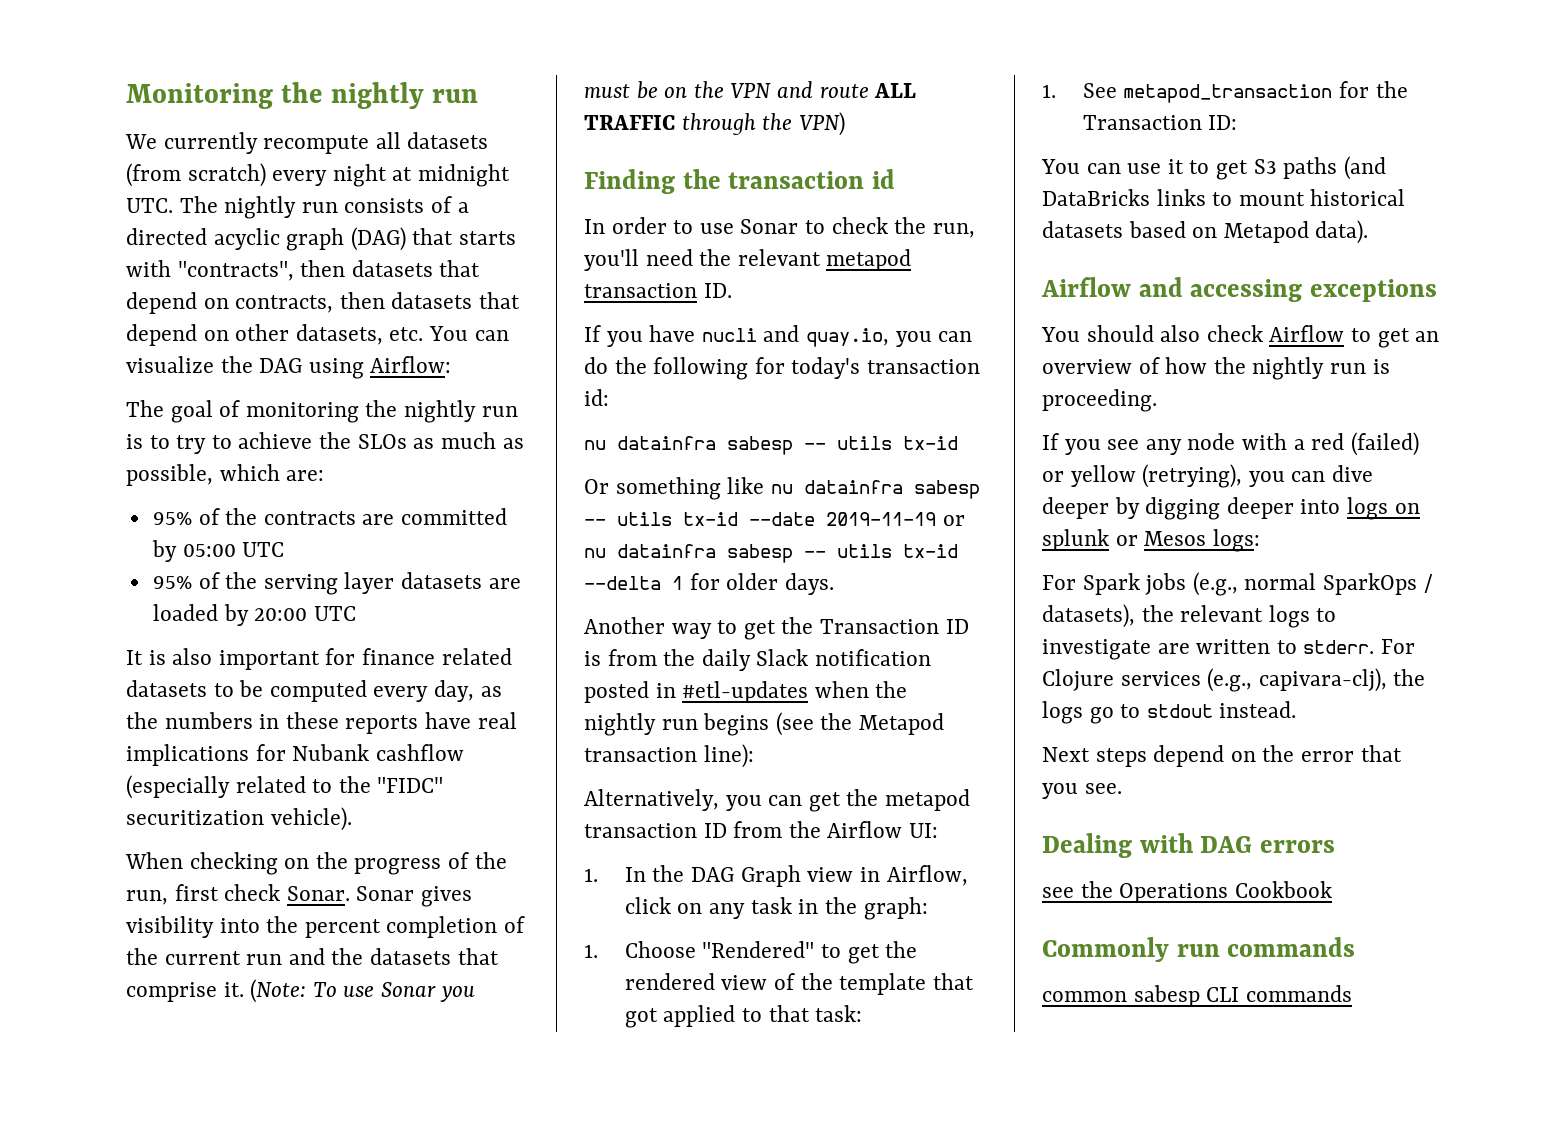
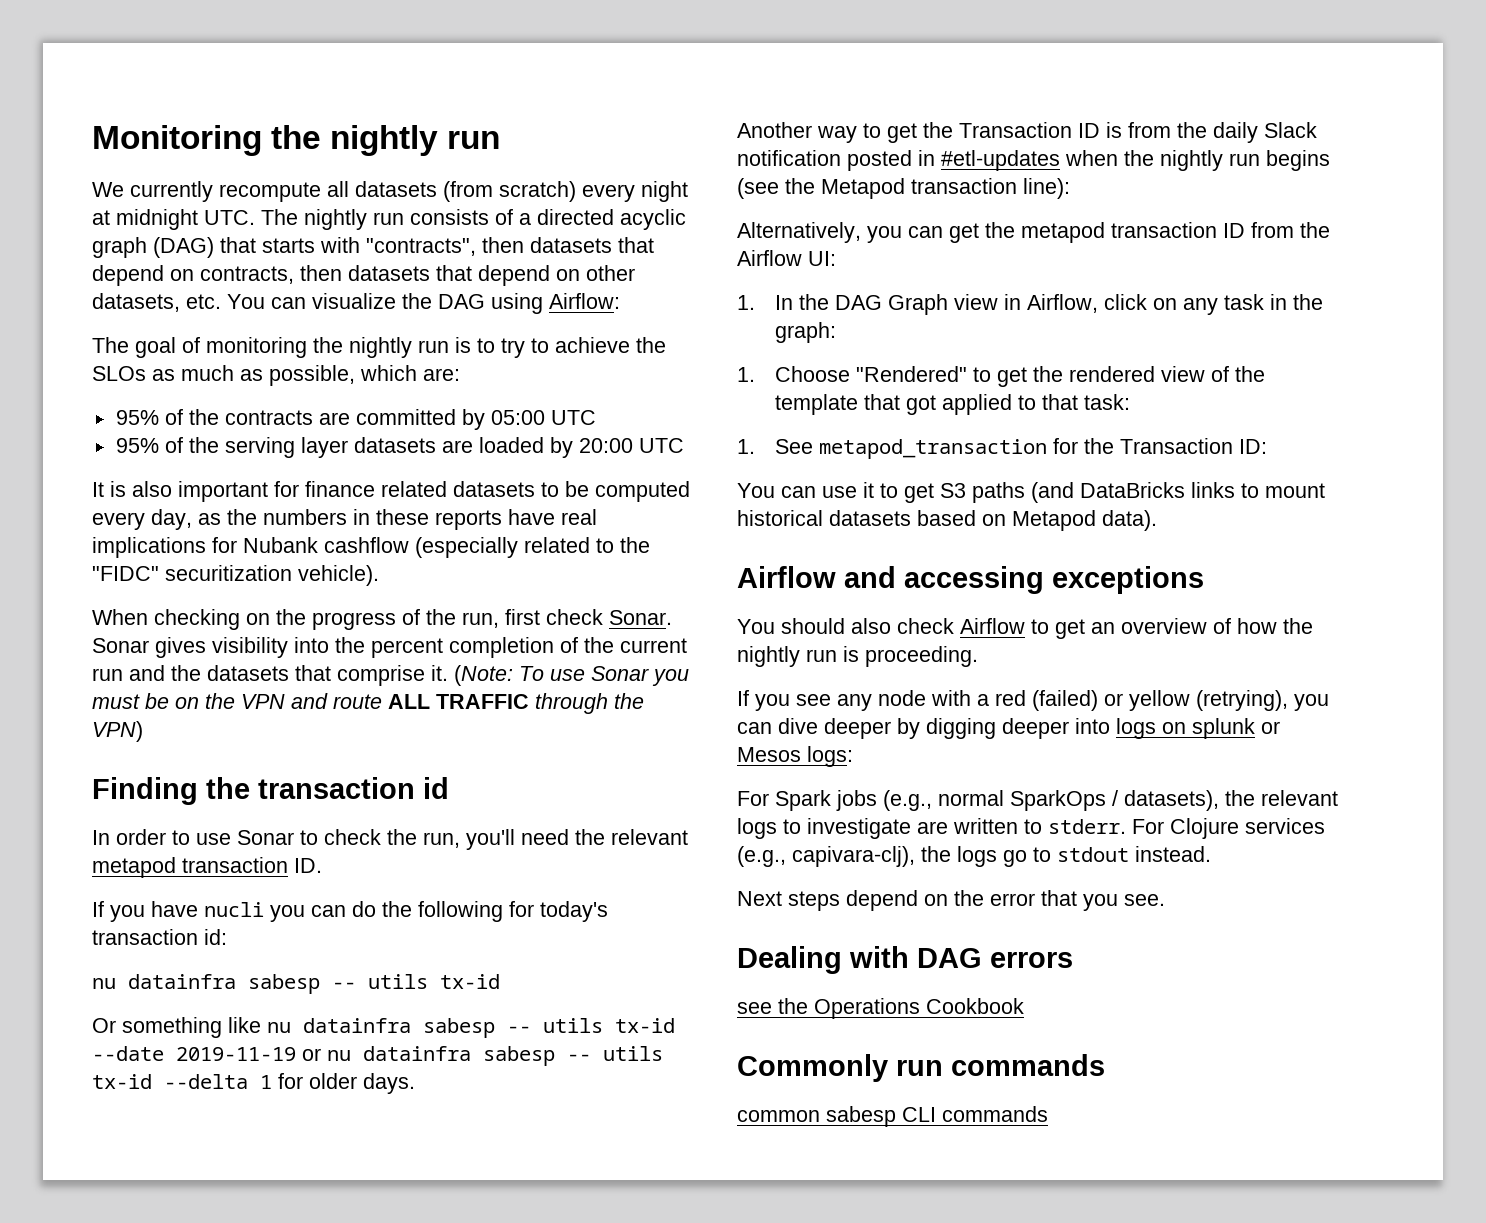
- If you have nucli and quay.io, you can do the following for today's transaction id:
+ If you have nucli you can do the following for today's transaction id:

